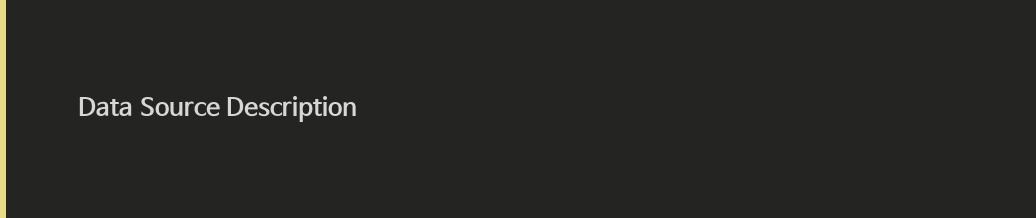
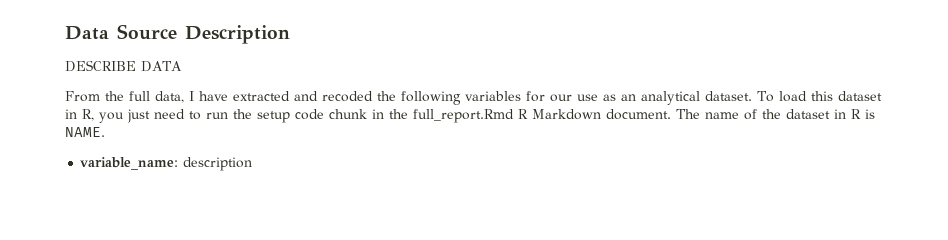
+ DESCRIBE DATA
+ From the full data, I have extracted and recoded the following variables for our use as an analytical dataset. To load this dataset in R, you just need to run the setup code chunk in the full_report.Rmd R Markdown document. The name of the dataset in R is NAME.
+ variable_name: description

